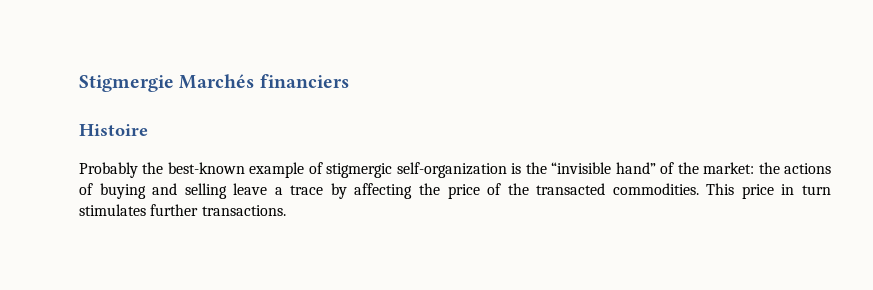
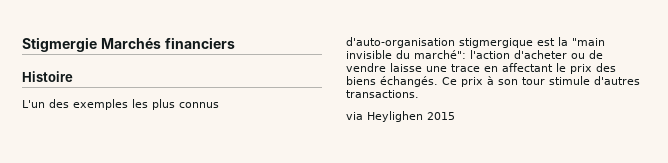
- Probably the best-known example of stigmergic self-organization is the “invisible hand” of the market: the actions of buying and selling leave a trace by affecting the price of the transacted commodities. This price in turn stimulates further transactions.
+ L'un des exemples les plus connus d'auto-organisation stigmergique est la "main invisible du marché": l'action d'acheter ou de vendre laisse une trace en affectant le prix des biens échangés. Ce prix à son tour stimule d'autres transactions.
+ via Heylighen 2015

